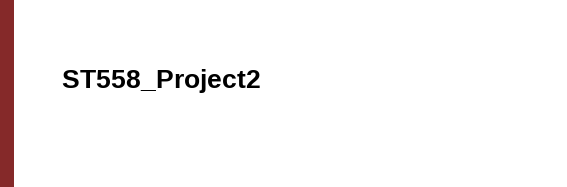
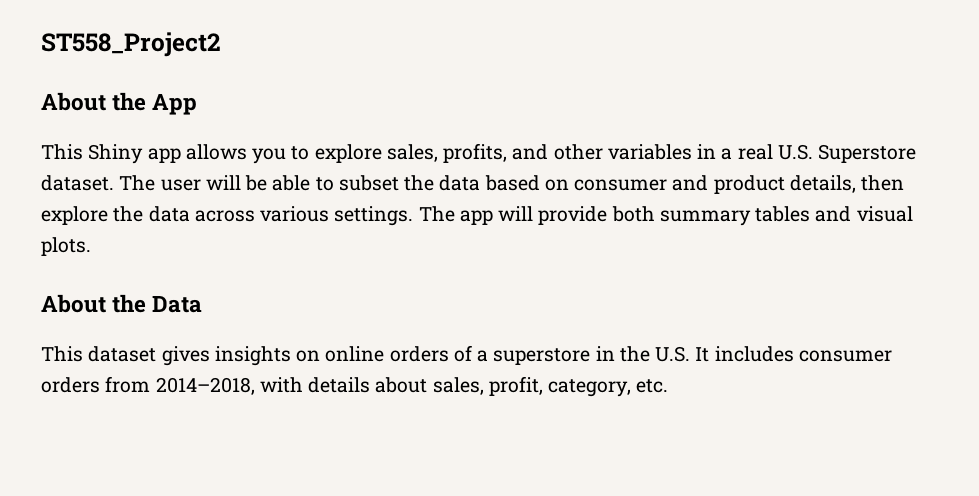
+ About the App
+ This Shiny app allows you to explore sales, profits, and other variables in a real U.S. Superstore dataset. The user will be able to subset the data based on consumer and product details, then explore the data across various settings. The app will provide both summary tables and visual plots.
+ About the Data
+ This dataset gives insights on online orders of a superstore in the U.S. It includes consumer orders from 2014–2018, with details about sales, profit, category, etc.

